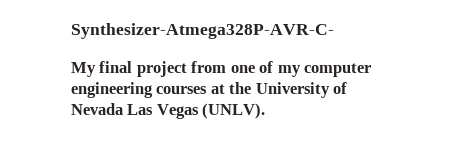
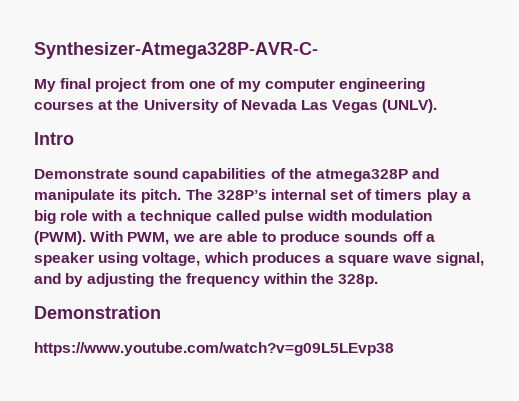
+ Intro
+ Demonstrate sound capabilities of the atmega328P and manipulate its pitch. The 328P’s internal set of timers play a big role with a technique called pulse width modulation (PWM). With PWM, we are able to produce sounds off a speaker using voltage, which produces a square wave signal, and by adjusting the frequency within the 328p.
+ Demonstration
+ https://www.youtube.com/watch?v=g09L5LEvp38

